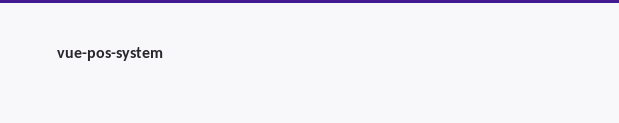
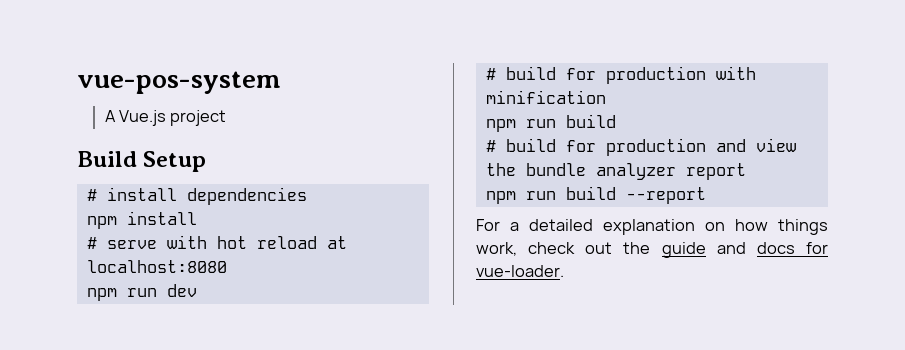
+ A Vue.js project
+ Build Setup
+ # install dependencies
+ npm install
+ # serve with hot reload at localhost:8080
+ npm run dev
+ # build for production with minification
+ npm run build
+ # build for production and view the bundle analyzer report
+ npm run build --report
+ For a detailed explanation on how things work, check out the guide and docs for vue-loader.

